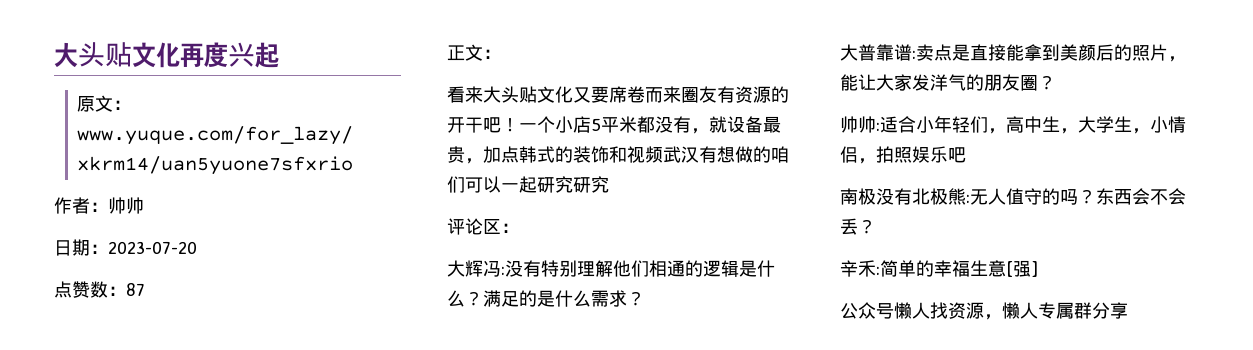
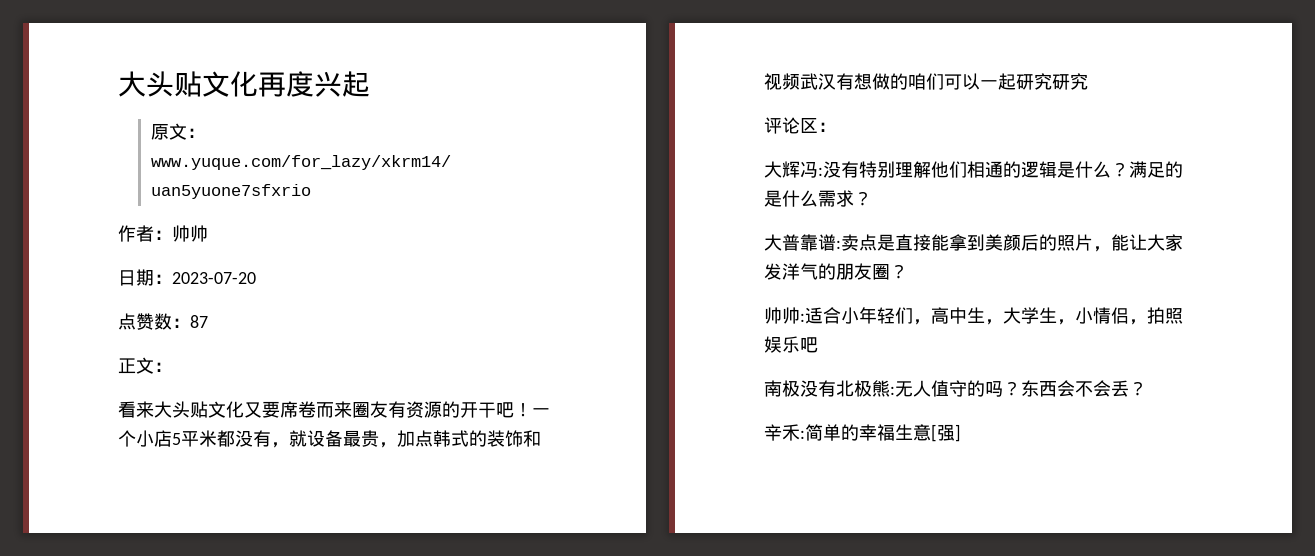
- 公众号懒人找资源，懒人专属群分享

